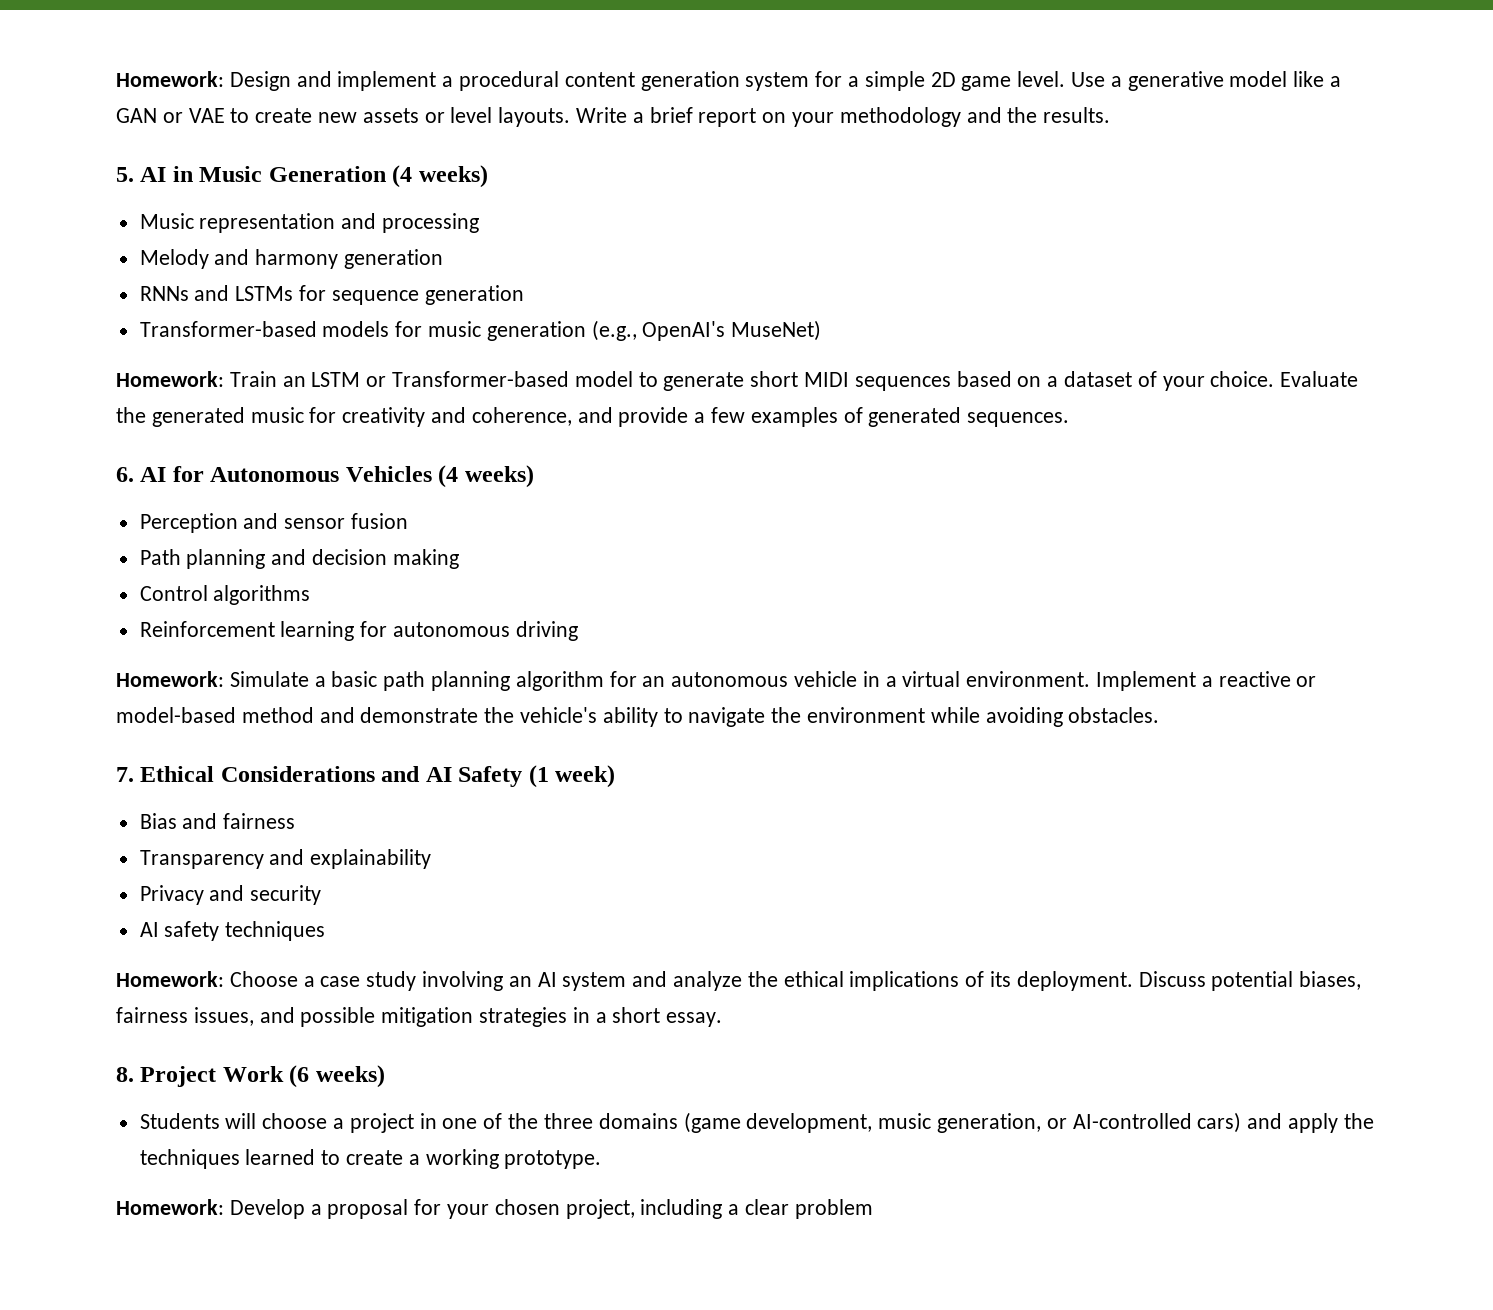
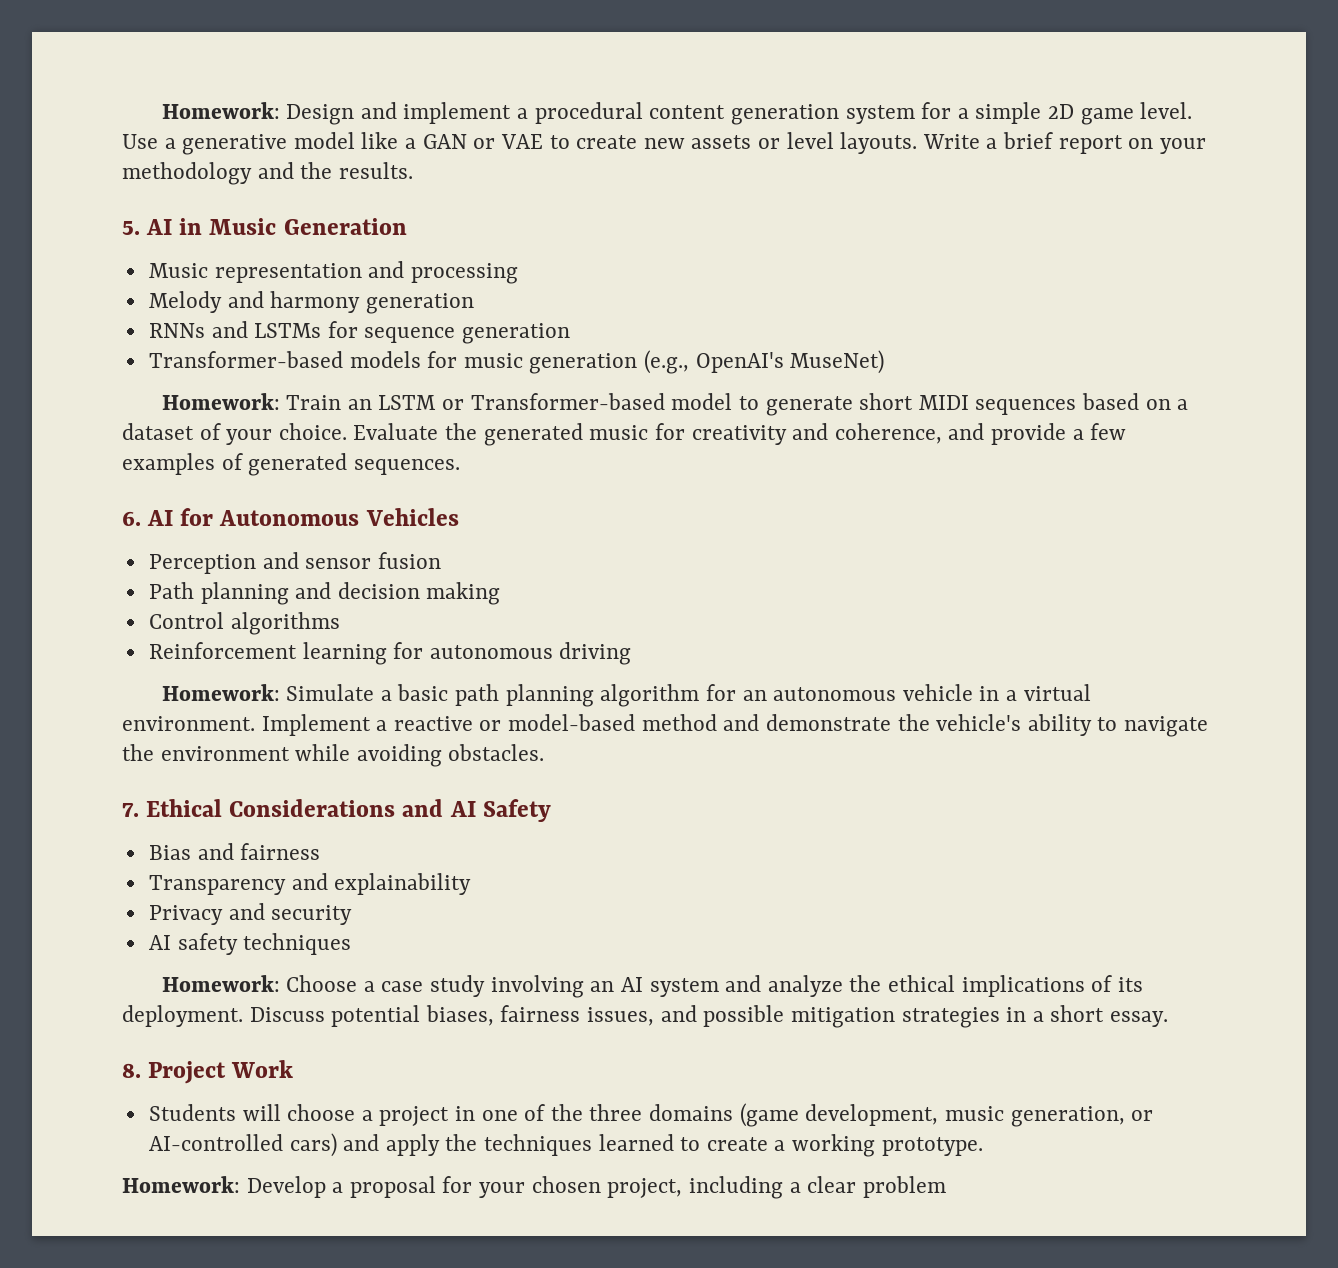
- 5. AI in Music Generation (4 weeks)
+ 5. AI in Music Generation
- 6. AI for Autonomous Vehicles (4 weeks)
+ 6. AI for Autonomous Vehicles
- 7. Ethical Considerations and AI Safety (1 week)
+ 7. Ethical Considerations and AI Safety
- 8. Project Work (6 weeks)
+ 8. Project Work

